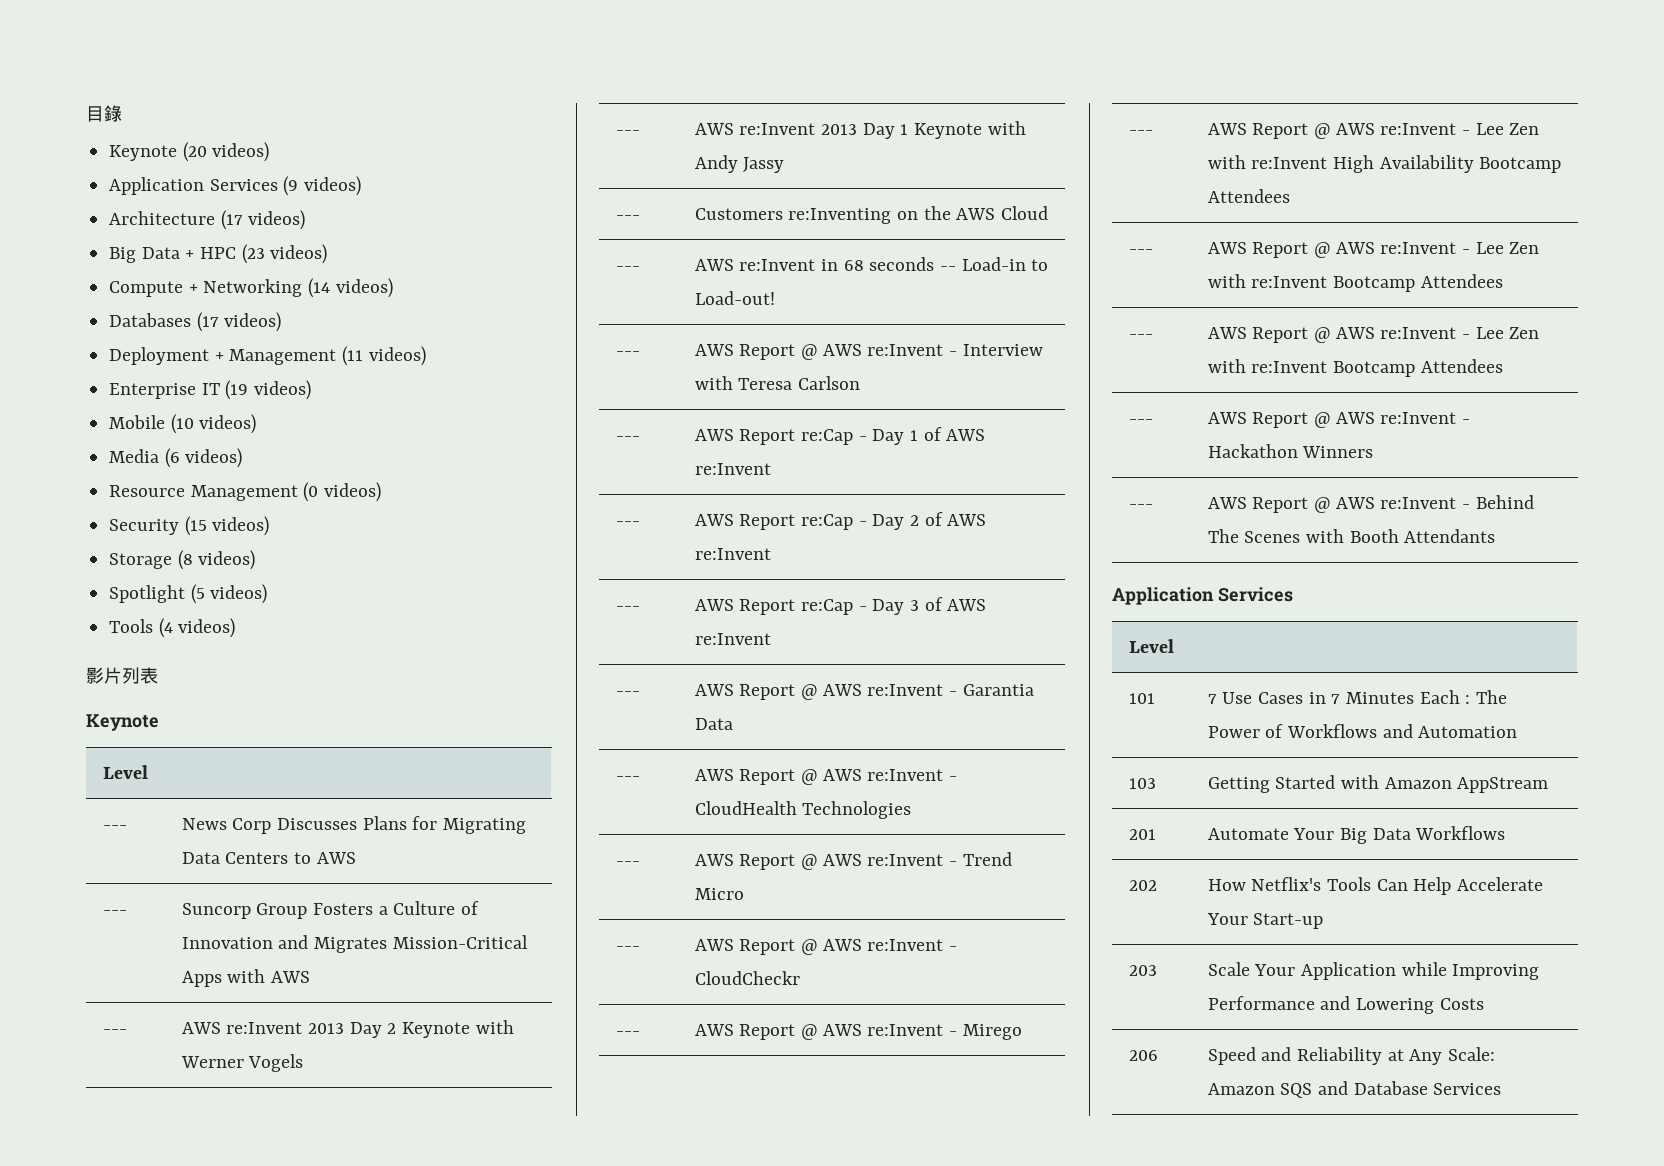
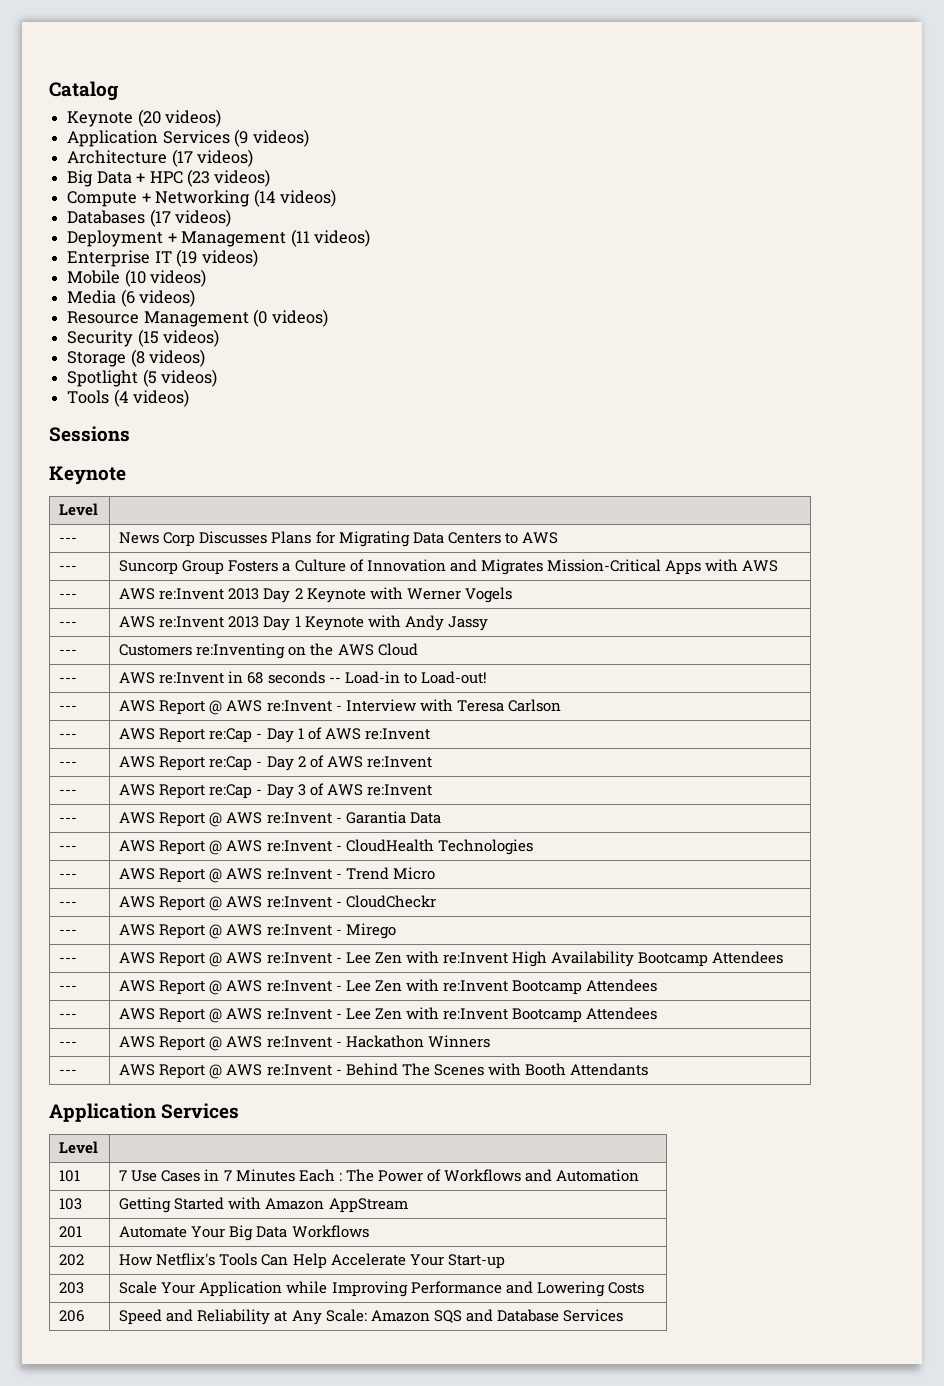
- 目錄
+ Catalog
- 影片列表
+ Sessions

